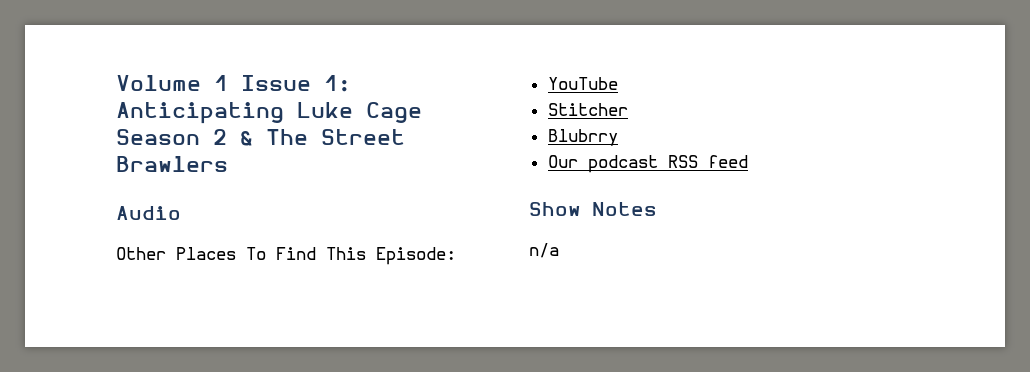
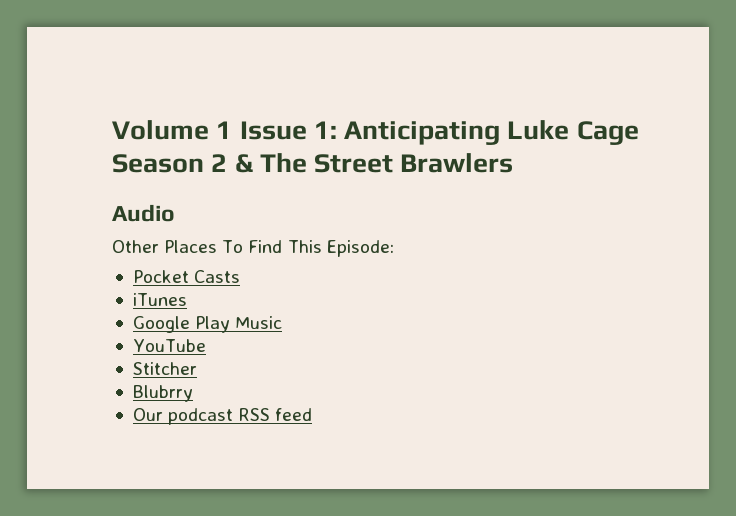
+ Pocket Casts
+ iTunes
+ Google Play Music
- Show Notes
- n/a

